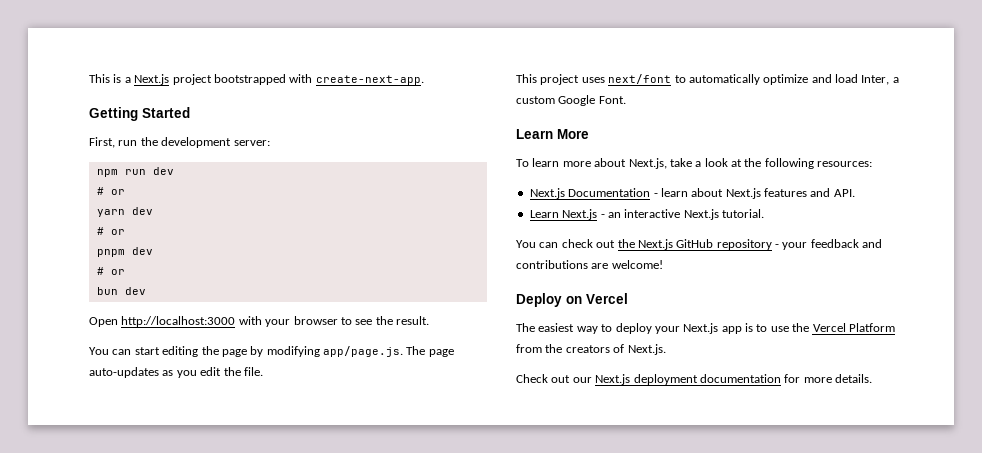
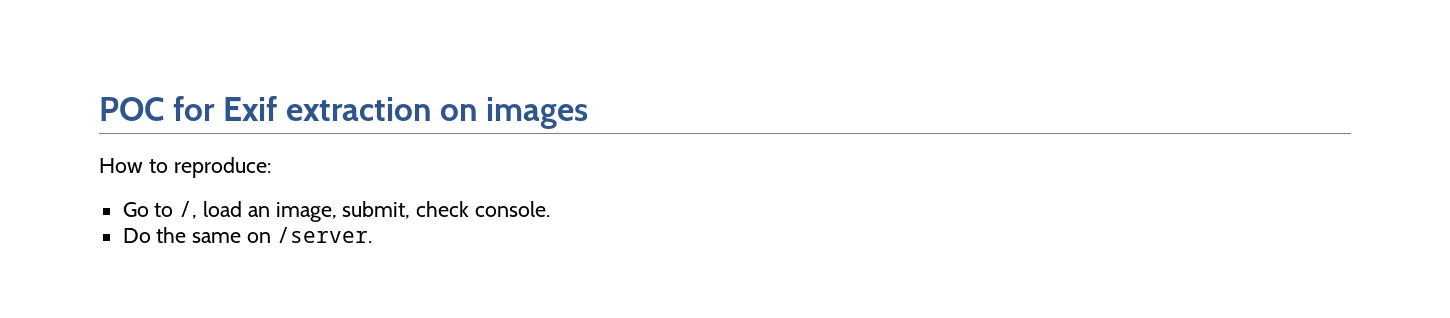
- This is a Next.js project bootstrapped with create-next-app.
- Getting Started
- First, run the development server:
- npm run dev
- # or
- yarn dev
- # or
- pnpm dev
- # or
- bun dev
- Open http://localhost:3000 with your browser to see the result.
- You can start editing the page by modifying app/page.js. The page auto-updates as you edit the file.
- This project uses next/font to automatically optimize and load Inter, a custom Google Font.
- Learn More
- To learn more about Next.js, take a look at the following resources:
- Next.js Documentation - learn about Next.js features and API.
- Learn Next.js - an interactive Next.js tutorial.
- You can check out the Next.js GitHub repository - your feedback and contributions are welcome!
- Deploy on Vercel
- The easiest way to deploy your Next.js app is to use the Vercel Platform from the creators of Next.js.
- Check out our Next.js deployment documentation for more details.
+ POC for Exif extraction on images
+ How to reproduce:
+ Go to /, load an image, submit, check console.
+ Do the same on /server.

